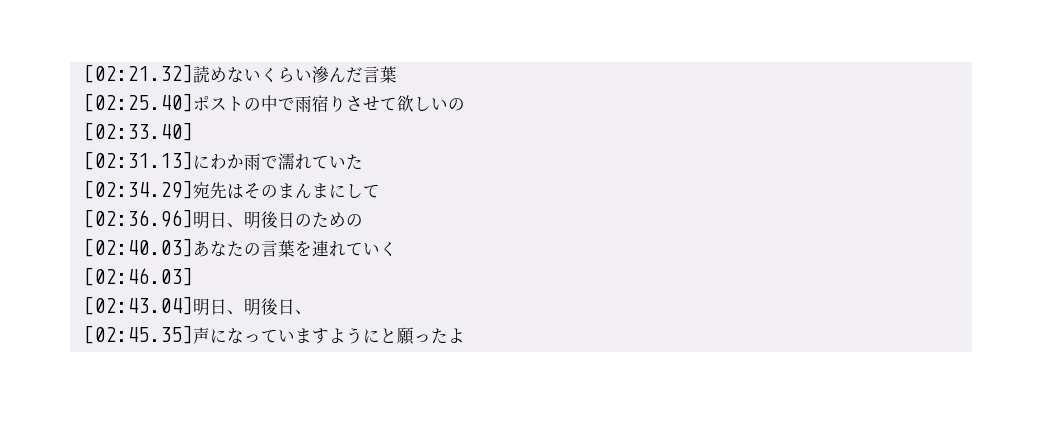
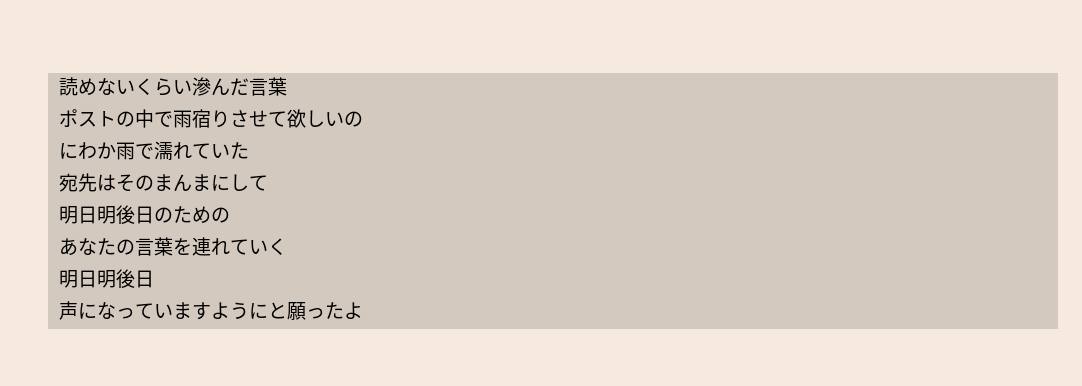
- [02:21.32]読めないくらい滲んだ言葉
+ 読めないくらい滲んだ言葉
- [02:25.40]ポストの中で雨宿りさせて欲しいの
+ ポストの中で雨宿りさせて欲しいの
- [02:33.40]
- [02:31.13]にわか雨で濡れていた
+ にわか雨で濡れていた
- [02:34.29]宛先はそのまんまにして
+ 宛先はそのまんまにして
- [02:36.96]明日、明後日のための
+ 明日明後日のための
- [02:40.03]あなたの言葉を連れていく
- [02:46.03]
- [02:43.04]明日、明後日、
- [02:45.35]声になっていますようにと願ったよ
+ あなたの言葉を連れていく
+ 明日明後日
+ 声になっていますようにと願ったよ

